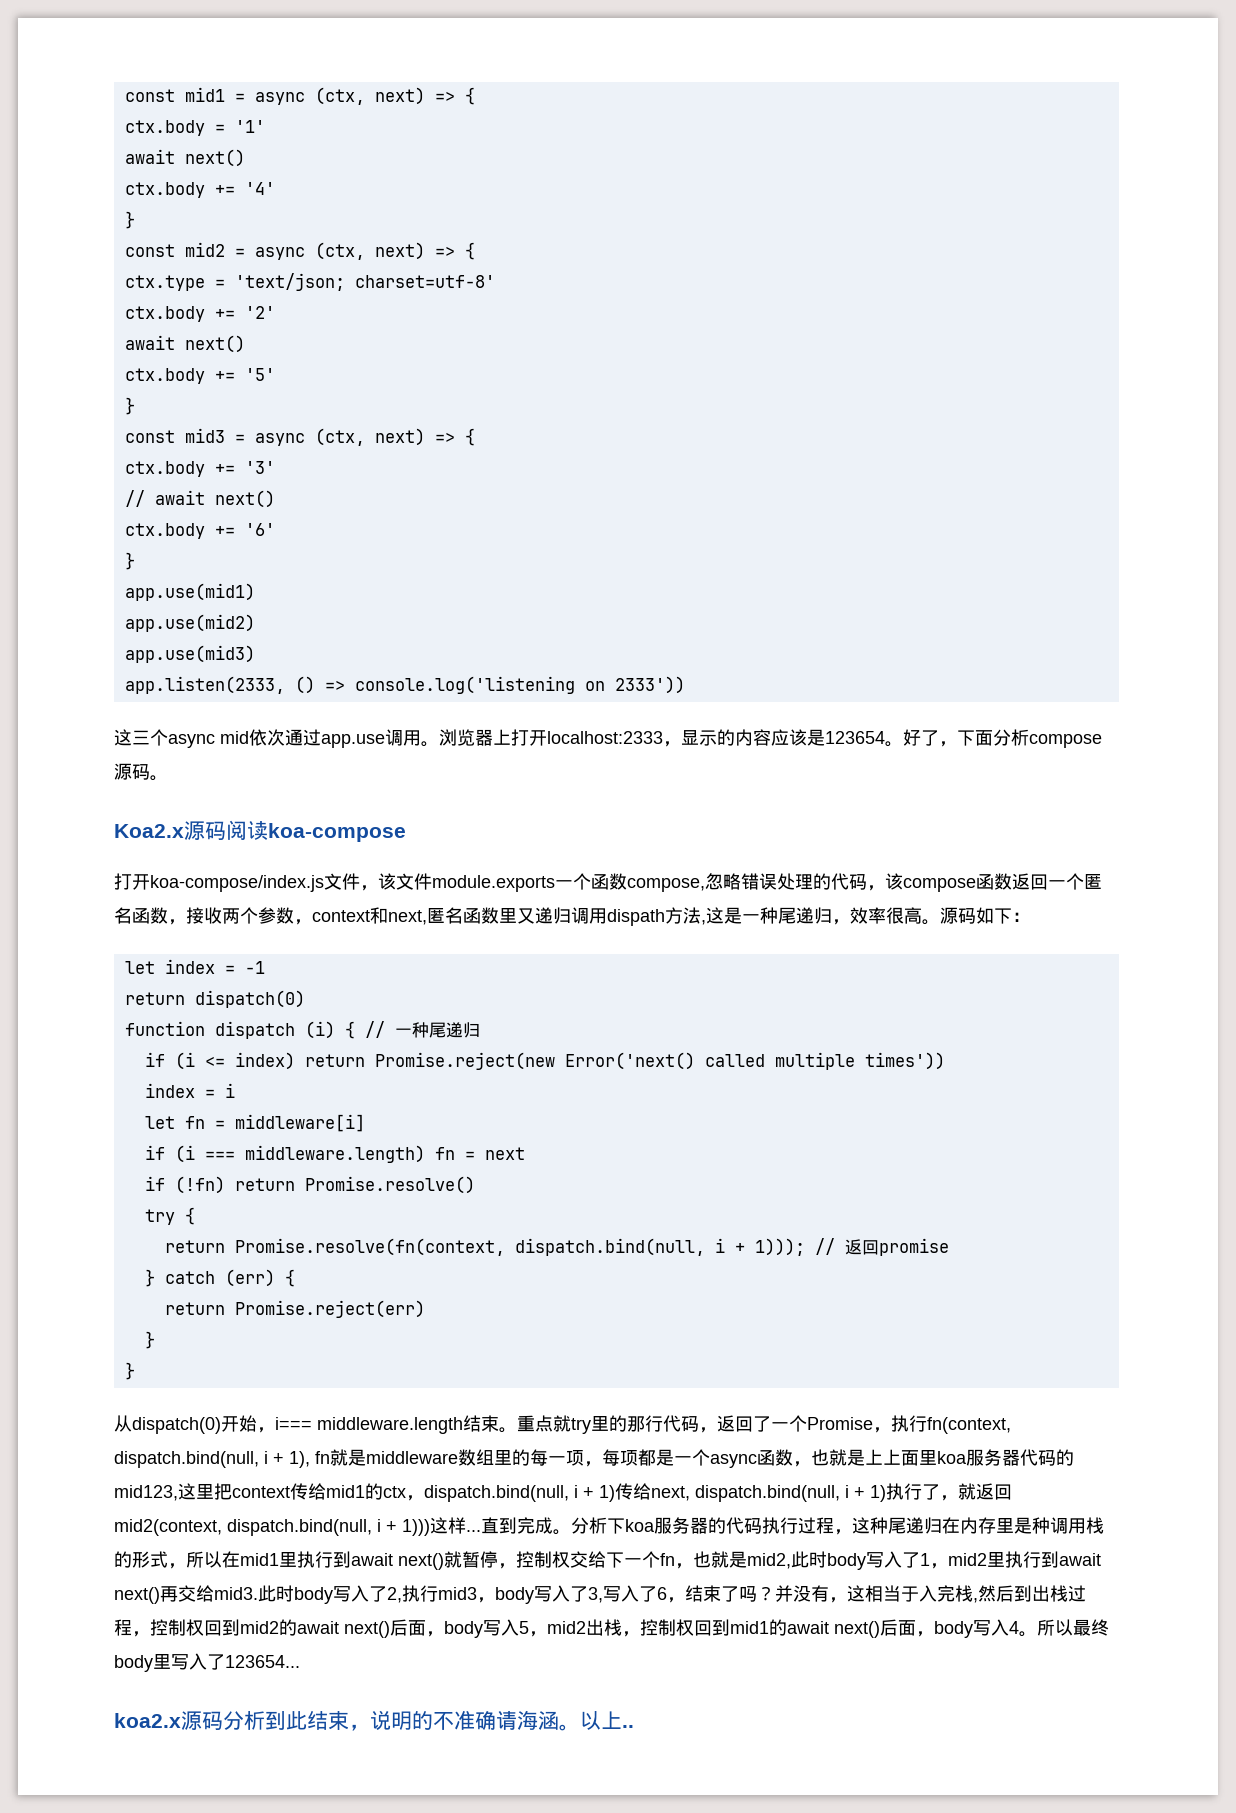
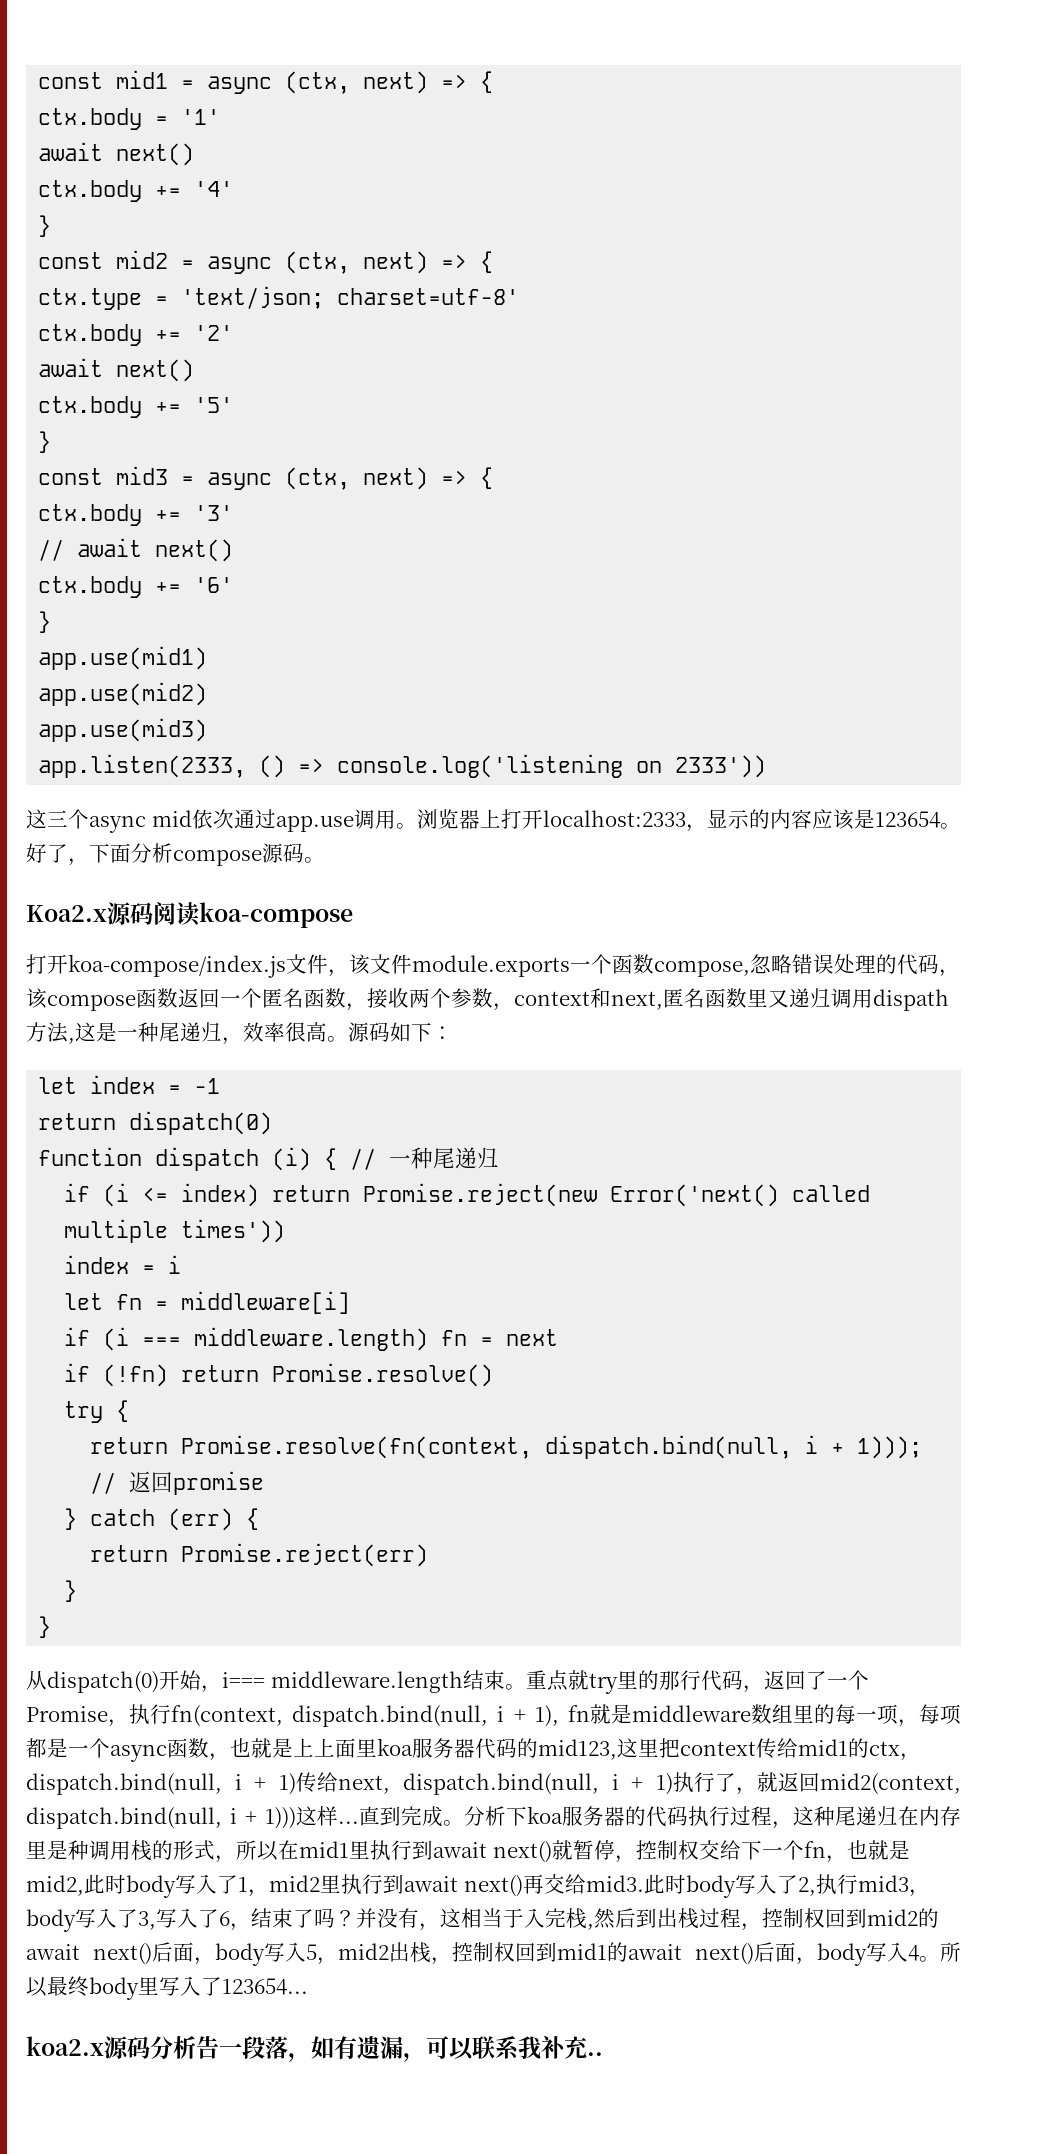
- koa2.x源码分析到此结束，说明的不准确请海涵。以上..
+ koa2.x源码分析告一段落，如有遗漏，可以联系我补充..

